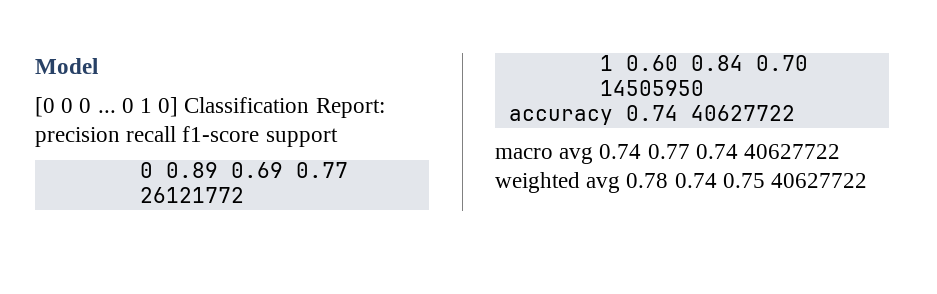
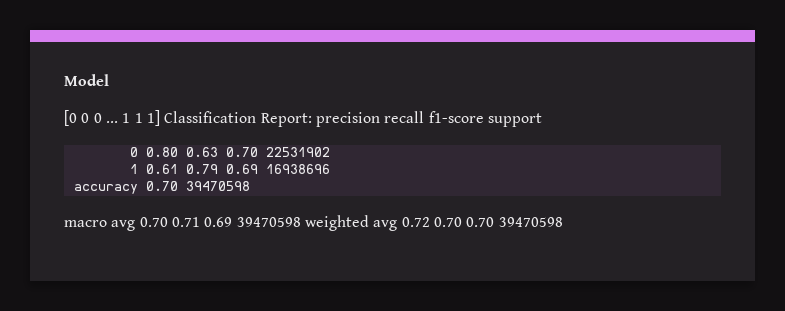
- 0 1 0] Classification Report: precision recall f1-score support
+ 1 1 1] Classification Report: precision recall f1-score support
- 0 0.89 0.69 0.77 26121772
- 1 0.60 0.84 0.70 14505950
+ 0 0.80 0.63 0.70 22531902
+ 1 0.61 0.79 0.69 16938696
- accuracy 0.74 40627722
+ accuracy 0.70 39470598
- macro avg 0.74 0.77 0.74 40627722 weighted avg 0.78 0.74 0.75 40627722
+ macro avg 0.70 0.71 0.69 39470598 weighted avg 0.72 0.70 0.70 39470598

